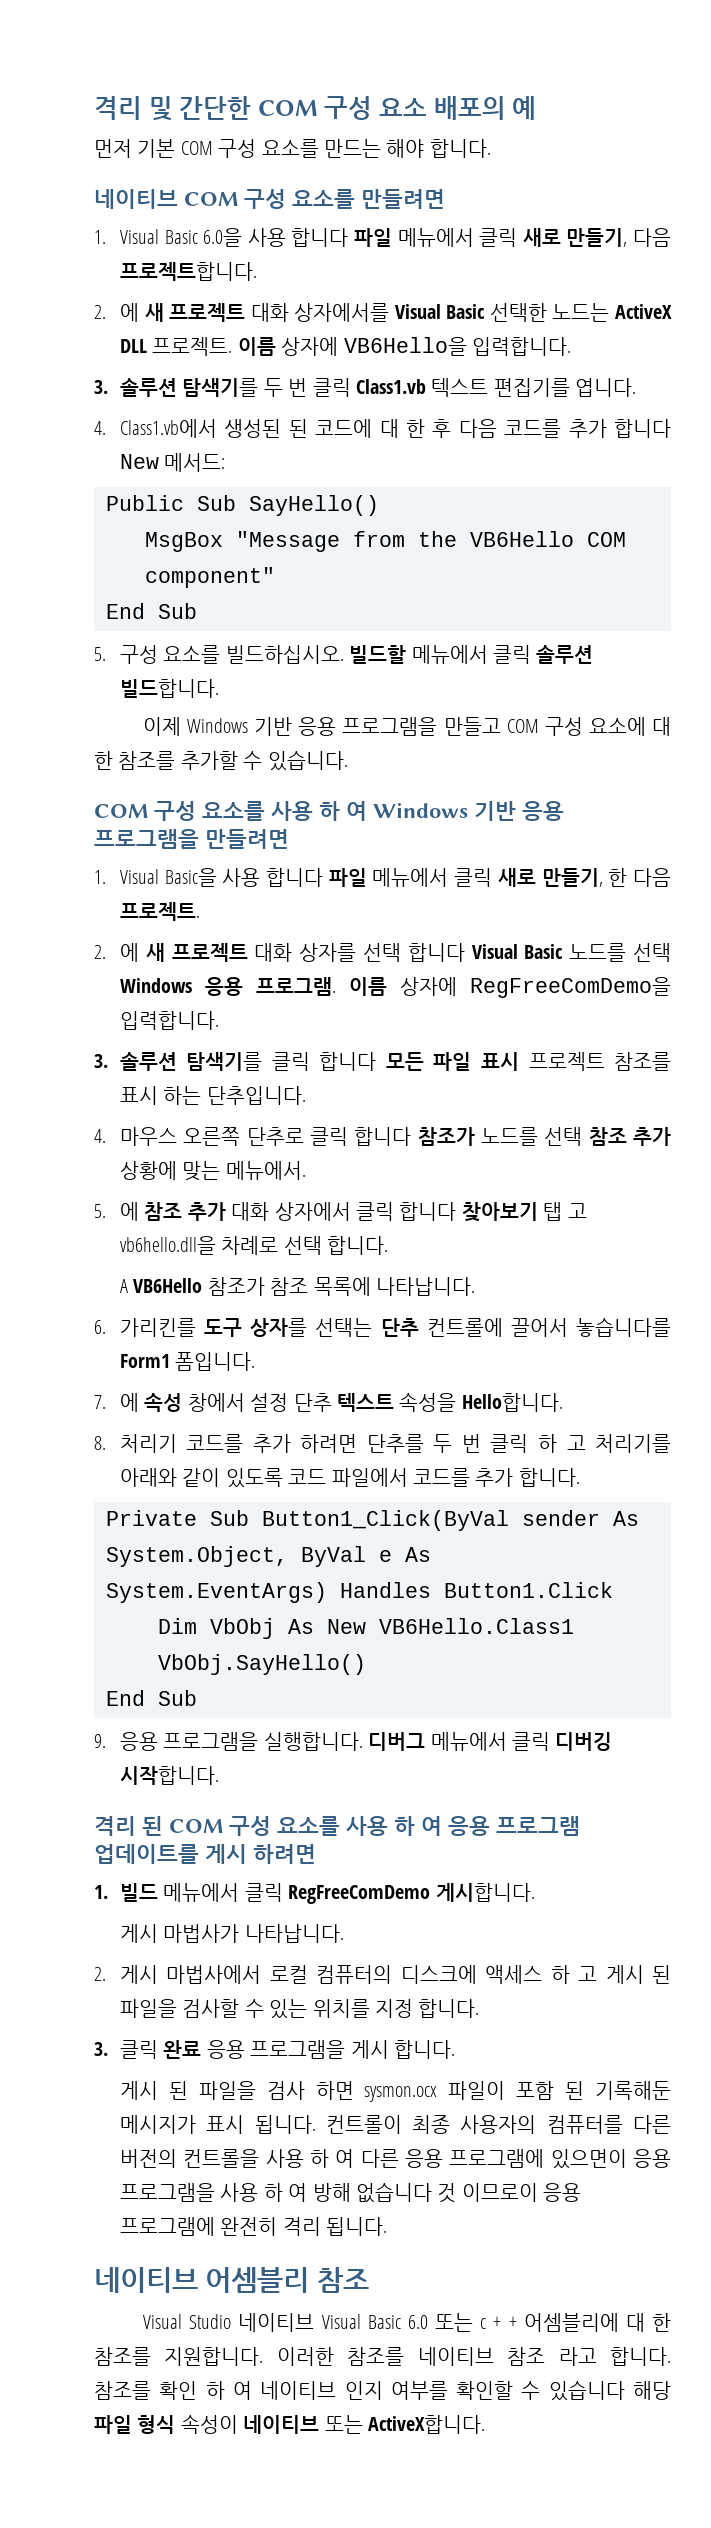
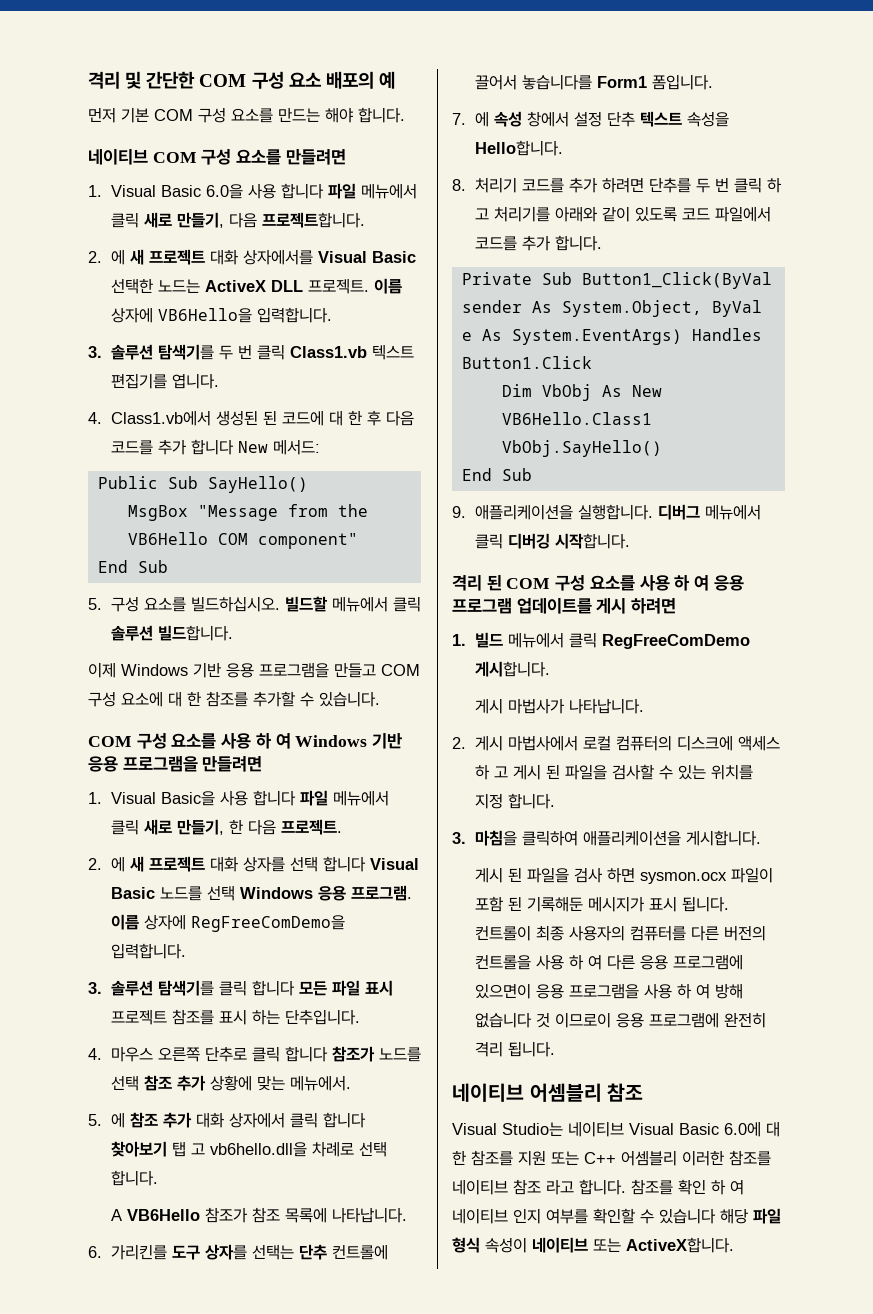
- 9. 응용 프로그램을 실행합니다.
+ 9. 애플리케이션을 실행합니다.
- 3. 클릭 완료 응용 프로그램을 게시 합니다.
+ 3. 마침을 클릭하여 애플리케이션을 게시합니다.
- Visual Studio 네이티브 Visual Basic 6.0 또는 c + + 어셈블리에 대 한 참조를 지원합니다. 이러한 참조를 네이티브 참조 라고 합니다.
+ Visual Studio는 네이티브 Visual Basic 6.0에 대 한 참조를 지원 또는 C++ 어셈블리 이러한 참조를 네이티브 참조 라고 합니다.

